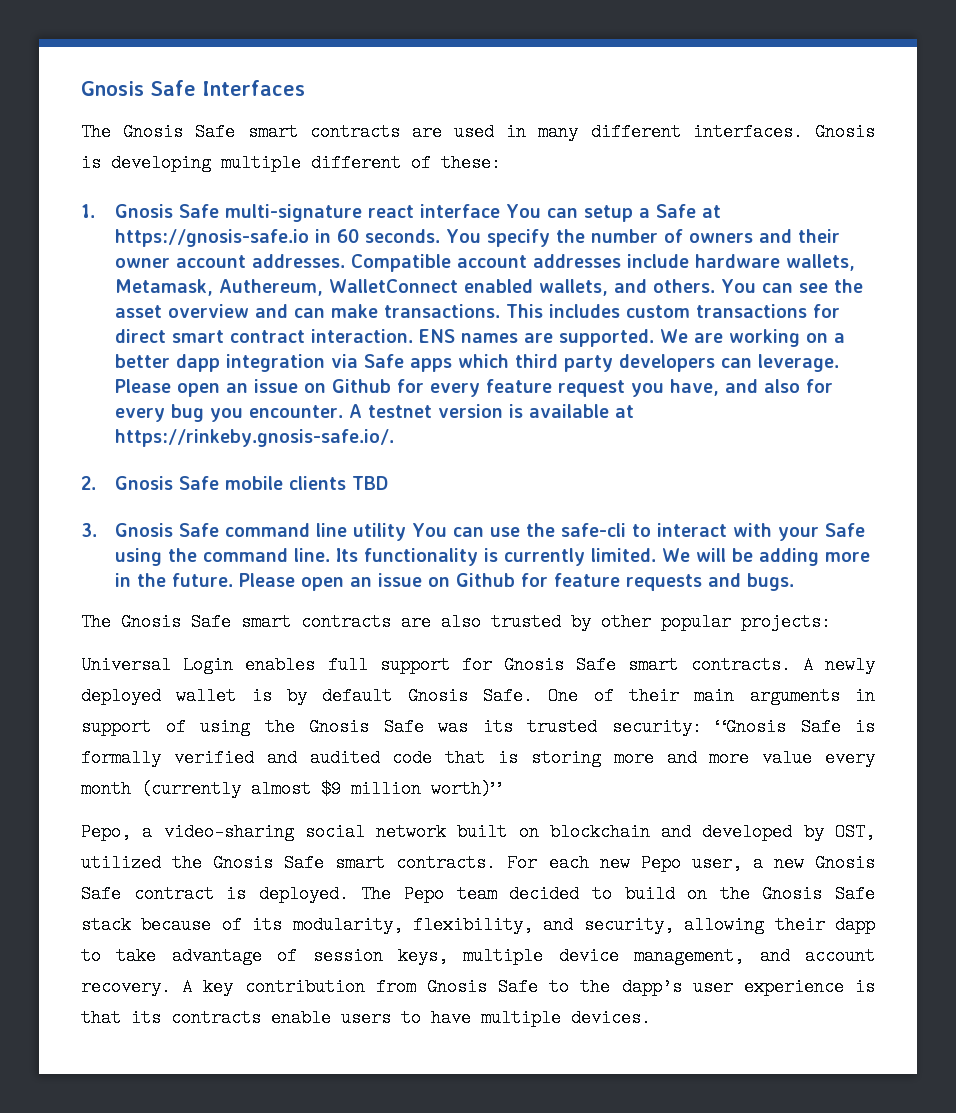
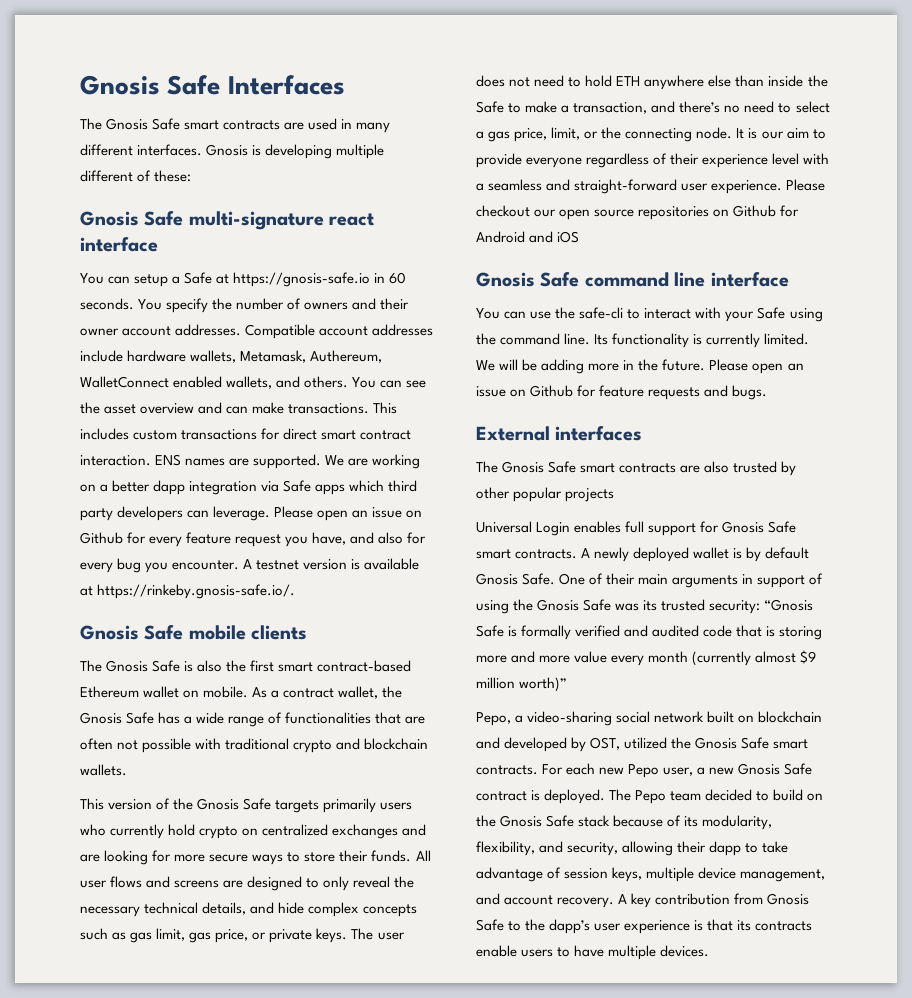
- 1. Gnosis Safe multi-signature react interface You can setup a Safe at https://gnosis-safe.io in 60 seconds.
+ Gnosis Safe multi-signature react interface
+ You can setup a Safe at https://gnosis-safe.io in 60 seconds.
- 2. Gnosis Safe mobile clients TBD
- 3. Gnosis Safe command line utility You can use the safe-cli to interact with your Safe using the command line.
+ Gnosis Safe mobile clients
+ The Gnosis Safe is also the first smart contract-based Ethereum wallet on mobile. As a contract wallet, the Gnosis Safe has a wide range of functionalities that are often not possible with traditional crypto and blockchain wallets.
+ This version of the Gnosis Safe targets primarily users who currently hold crypto on centralized exchanges and are looking for more secure ways to store their funds. All user flows and screens are designed to only reveal the necessary technical details, and hide complex concepts such as gas limit, gas price, or private keys. The user does not need to hold ETH anywhere else than inside the Safe to make a transaction, and there’s no need to select a gas price, limit, or the connecting node. It is our aim to provide everyone regardless of their experience level with a seamless and straight-forward user experience. Please checkout our open source repositories on Github for Android and iOS
+ Gnosis Safe command line interface
+ You can use the safe-cli to interact with your Safe using the command line.
+ External interfaces
- The Gnosis Safe smart contracts are also trusted by other popular projects:
+ The Gnosis Safe smart contracts are also trusted by other popular projects

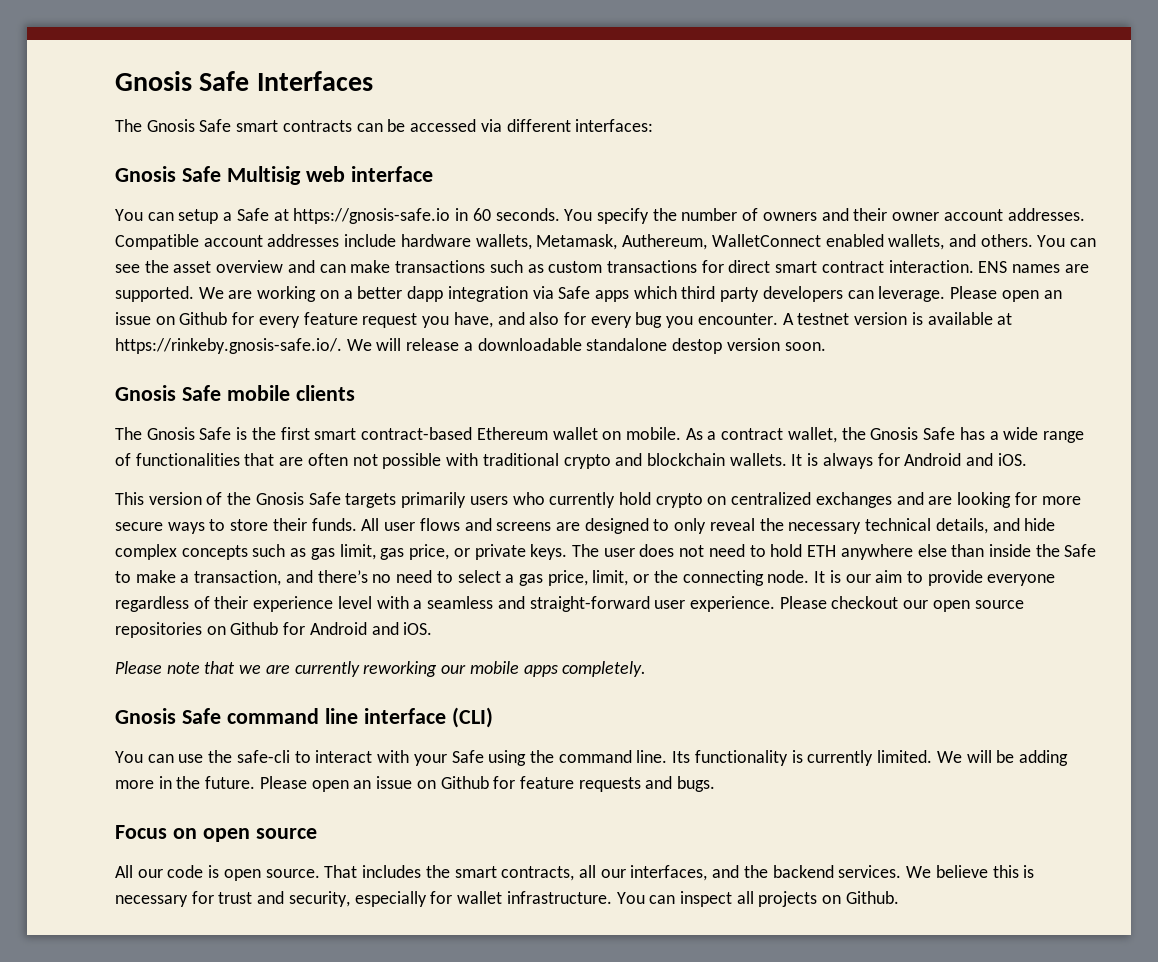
- The Gnosis Safe smart contracts are used in many different interfaces. Gnosis is developing multiple different of these:
- Gnosis Safe multi-signature react interface
+ The Gnosis Safe smart contracts can be accessed via different interfaces:
+ Gnosis Safe Multisig web interface
- You can see the asset overview and can make transactions. This includes custom transactions for direct smart contract interaction.
+ You can see the asset overview and can make transactions such as custom transactions for direct smart contract interaction.
- A testnet version is available at https://rinkeby.gnosis-safe.io/.
+ A testnet version is available at https://rinkeby.gnosis-safe.io/. We will release a downloadable standalone destop version soon.
- The Gnosis Safe is also the first smart contract-based Ethereum wallet on mobile.
+ The Gnosis Safe is the first smart contract-based Ethereum wallet on mobile.
+ It is always for Android and iOS.
- Please checkout our open source repositories on Github for Android and iOS
+ Please checkout our open source repositories on Github for Android and iOS.
+ Please note that we are currently reworking our mobile apps completely.
- Gnosis Safe command line interface
+ Gnosis Safe command line interface (CLI)
- External interfaces
- The Gnosis Safe smart contracts are also trusted by other popular projects
- Universal Login enables full support for Gnosis Safe smart contracts. A newly deployed wallet is by default Gnosis Safe. One of their main arguments in support of using the Gnosis Safe was its trusted security: “Gnosis Safe is formally verified and audited code that is storing more and more value every month (currently almost $9 million worth)”
- Pepo, a video-sharing social network built on blockchain and developed by OST, utilized the Gnosis Safe smart contracts. For each new Pepo user, a new Gnosis Safe contract is deployed. The Pepo team decided to build on the Gnosis Safe stack because of its modularity, flexibility, and security, allowing their dapp to take advantage of session keys, multiple device management, and account recovery. A key contribution from Gnosis Safe to the dapp’s user experience is that its contracts enable users to have multiple devices.
+ Focus on open source
+ All our code is open source. That includes the smart contracts, all our interfaces, and the backend services. We believe this is necessary for trust and security, especially for wallet infrastructure. You can inspect all projects on Github.

